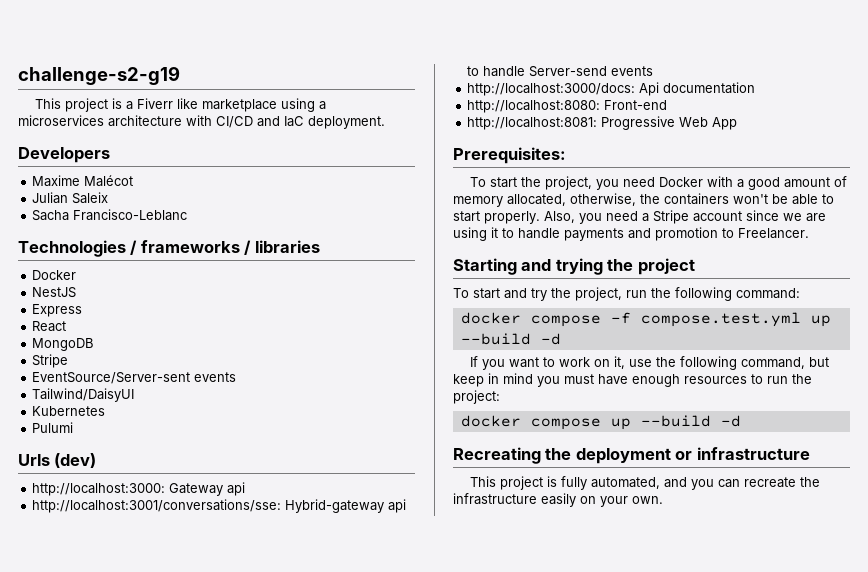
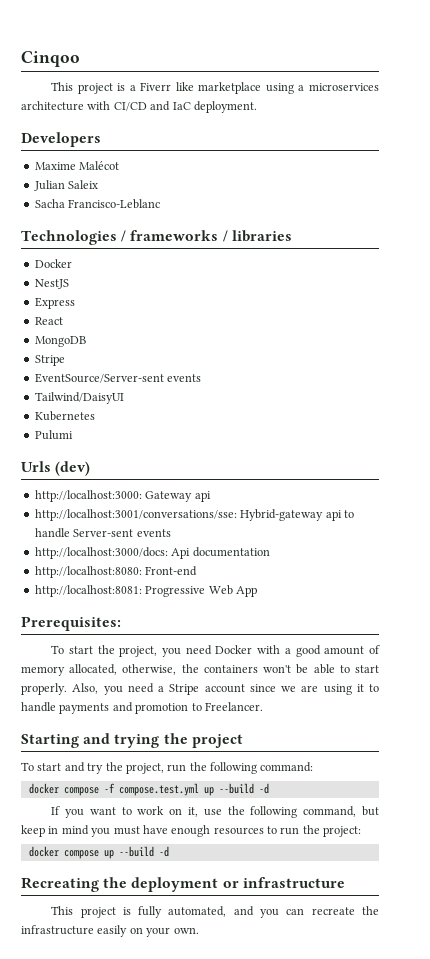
- challenge-s2-g19
+ Cinqoo
- http://localhost:3001/conversations/sse: Hybrid-gateway api to handle Server-send events
+ http://localhost:3001/conversations/sse: Hybrid-gateway api to handle Server-sent events

